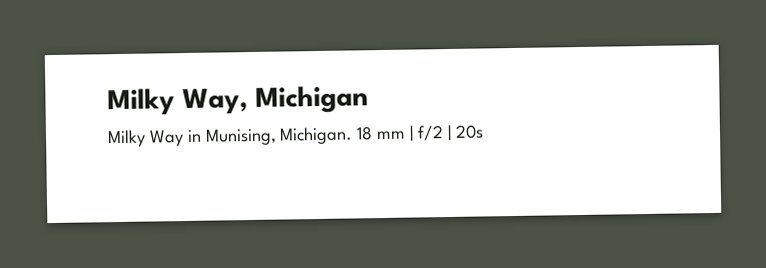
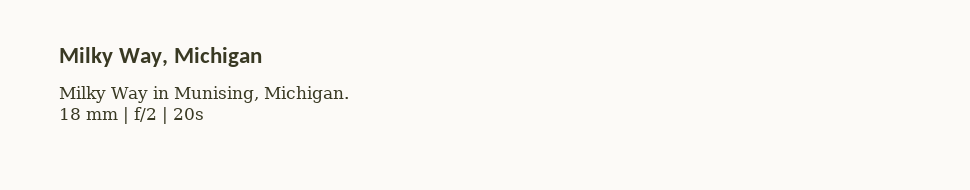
- Milky Way in Munising, Michigan. 18 mm | f/2 | 20s
+ Milky Way in Munising, Michigan.
+ 18 mm | f/2 | 20s

